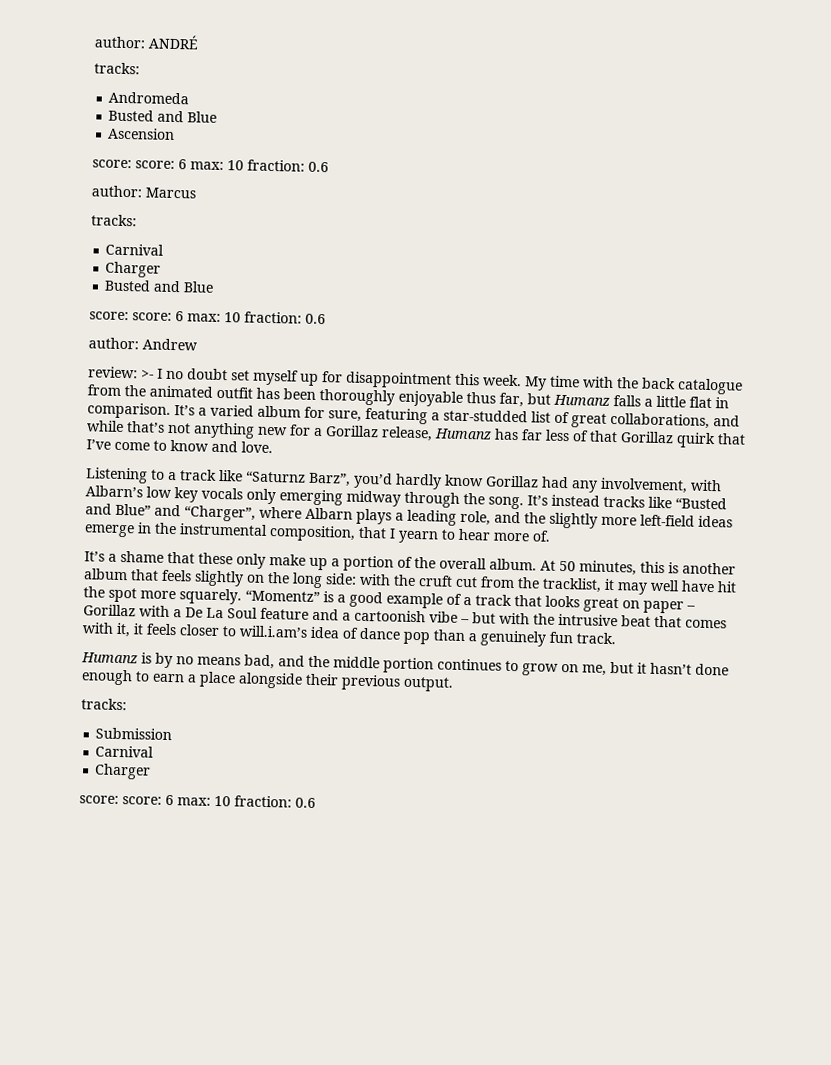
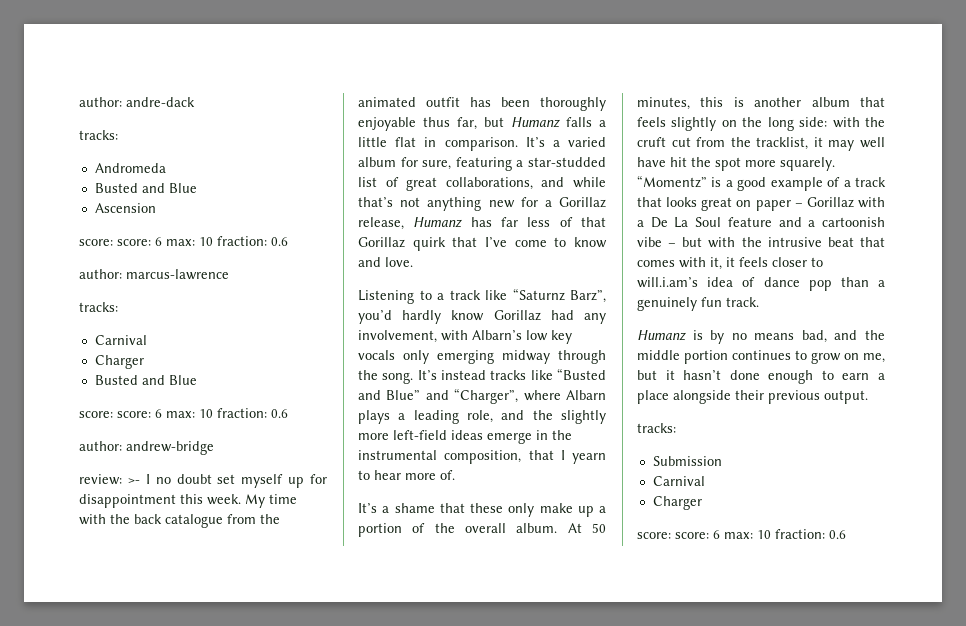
- author: ANDRÉ
+ author: andre-dack
- author: Marcus
+ author: marcus-lawrence
- author: Andrew
+ author: andrew-bridge

